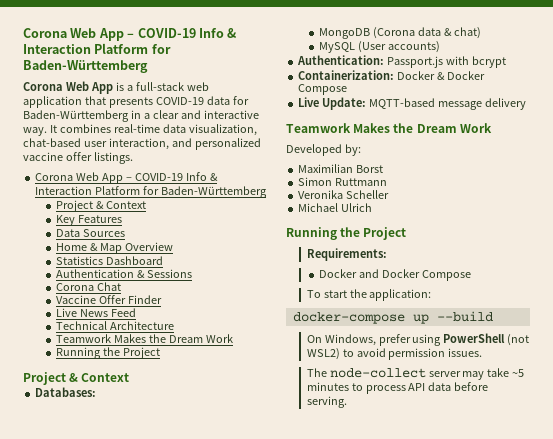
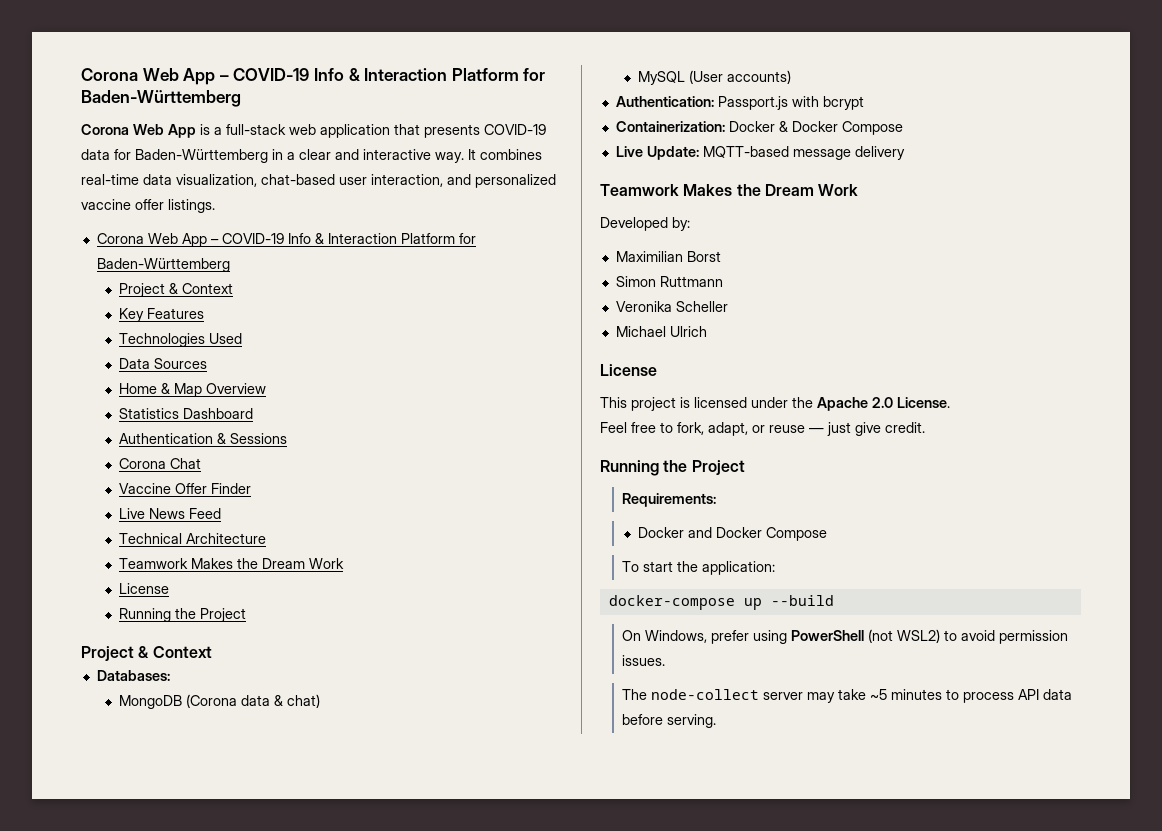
+ Technologies Used
  Technical Architecture
  Teamwork Makes the Dream Work
+ License
  Michael Ulrich
+ License
+ This project is licensed under the Apache 2.0 License.
+ Feel free to fork, adapt, or reuse — just give credit.

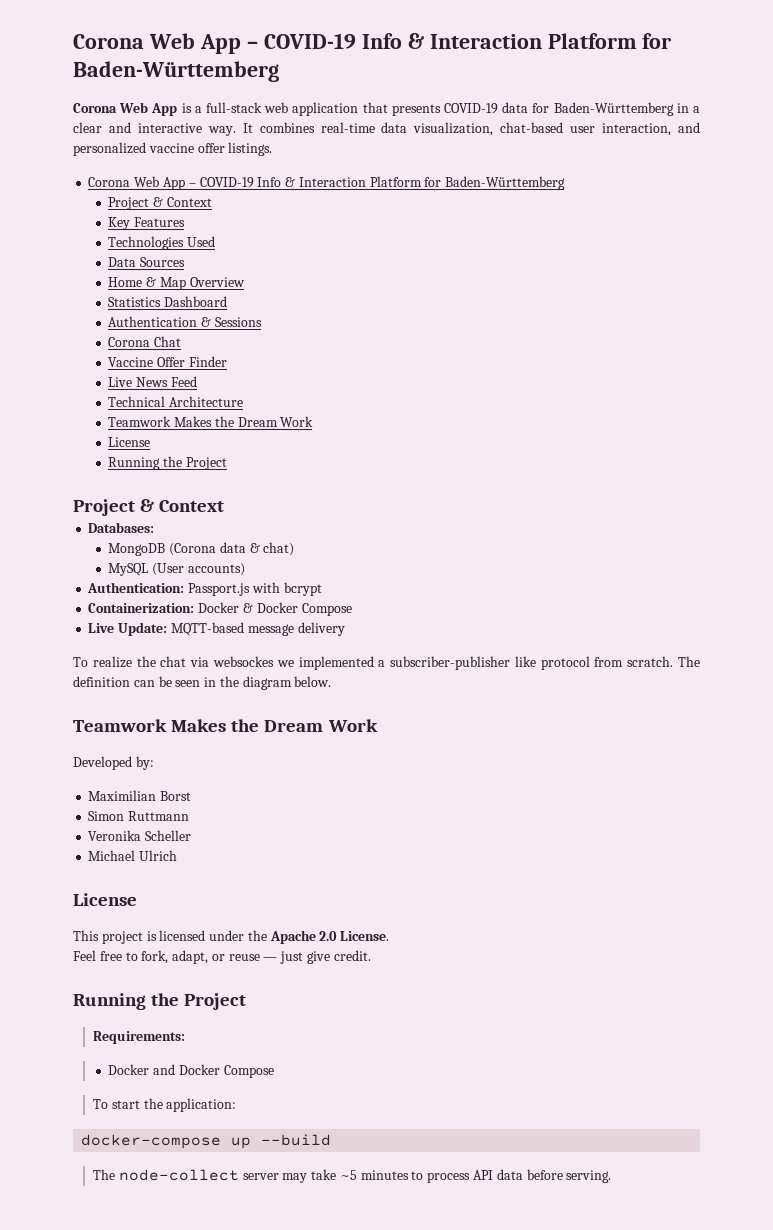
+ To realize the chat via websockes we implemented a subscriber-publisher like protocol from scratch. The definition can be seen in the diagram below.
- On Windows, prefer using PowerShell (not WSL2) to avoid permission issues.

